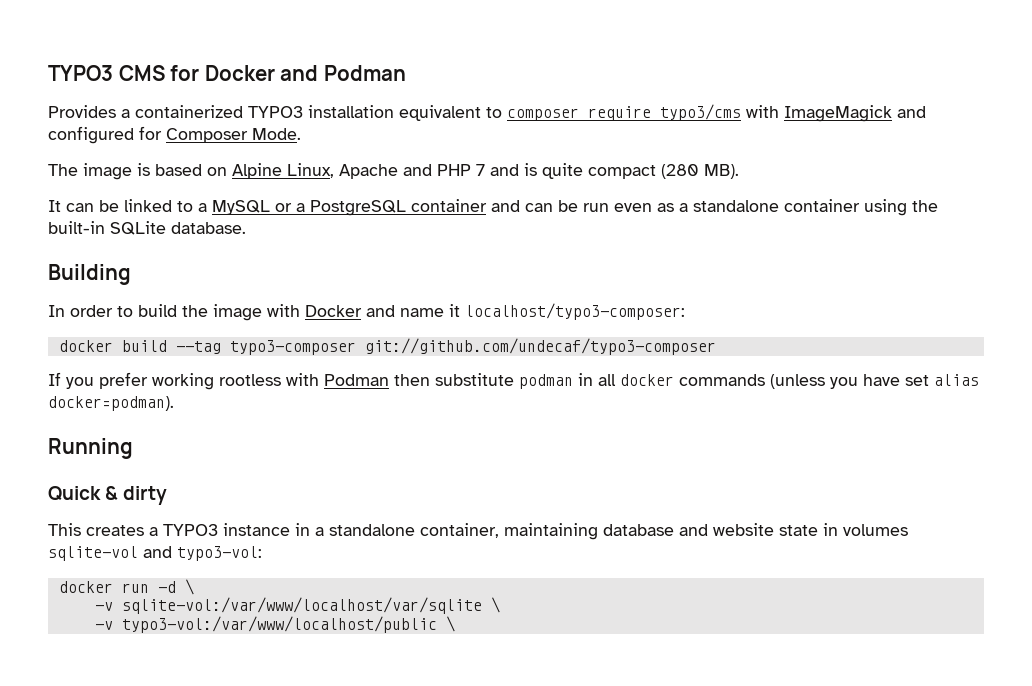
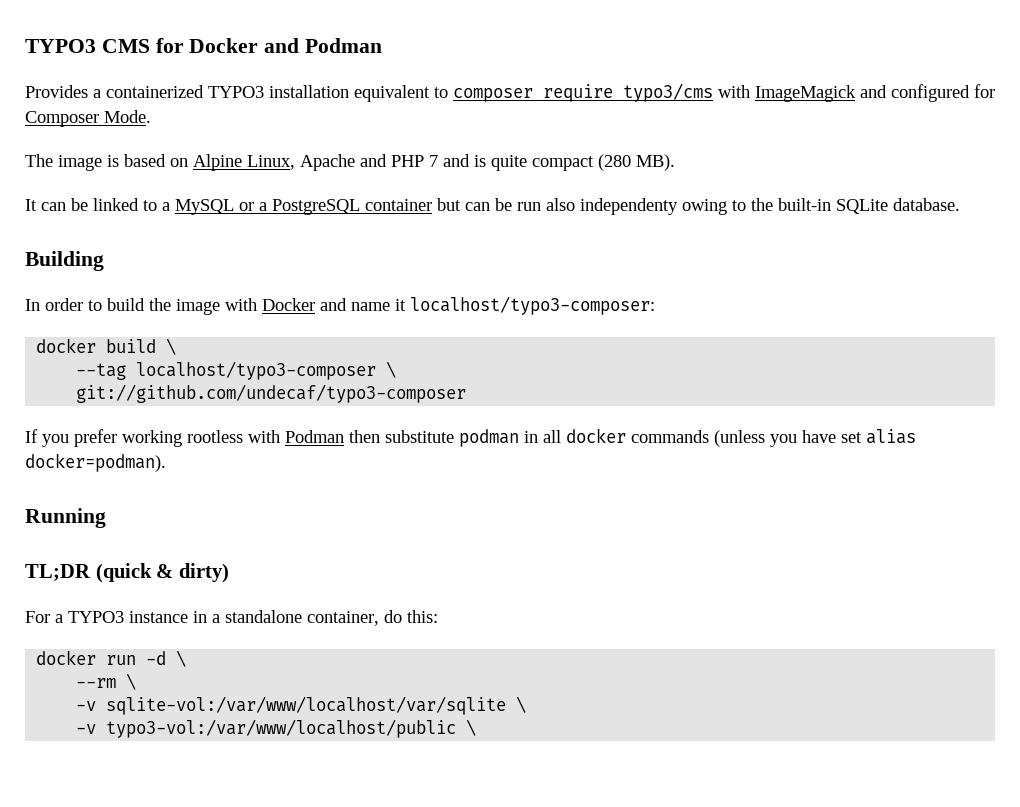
- It can be linked to a MySQL or a PostgreSQL container and can be run even as a standalone container using the built-in SQLite database.
+ It can be linked to a MySQL or a PostgreSQL container but can be run also independenty owing to the built-in SQLite database.
- docker build --tag typo3-composer git://github.com/undecaf/typo3-composer
+ docker build \
+ --tag localhost/typo3-composer \
+ git://github.com/undecaf/typo3-composer
- Quick & dirty
- This creates a TYPO3 instance in a standalone container, maintaining database and website state in volumes sqlite-vol and typo3-vol:
+ TL;DR (quick & dirty)
+ For a TYPO3 instance in a standalone container, do this:
+ --rm \

